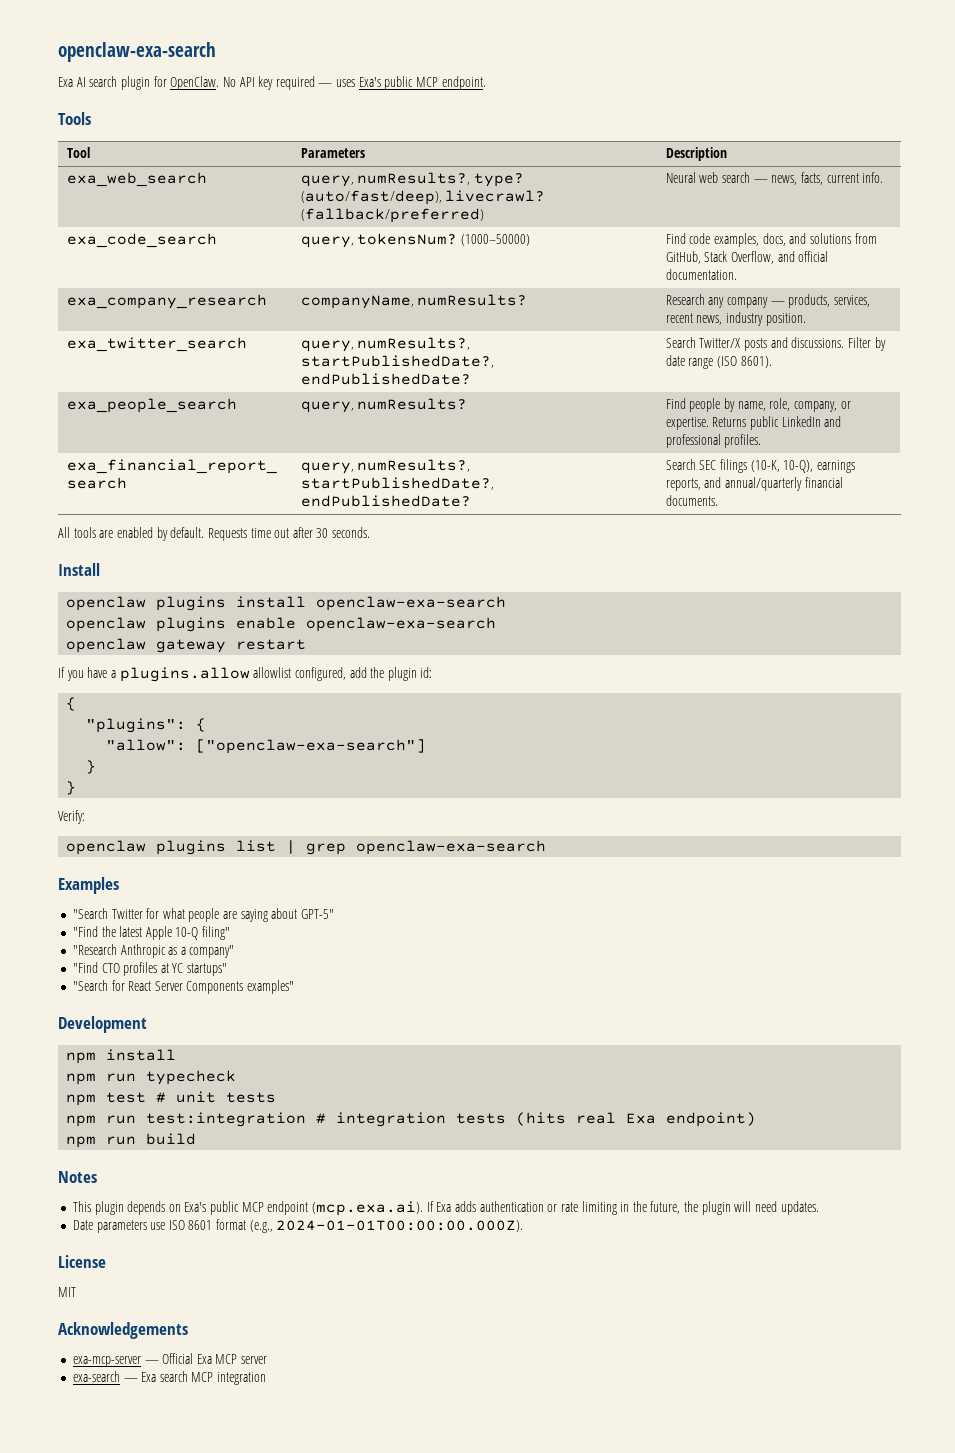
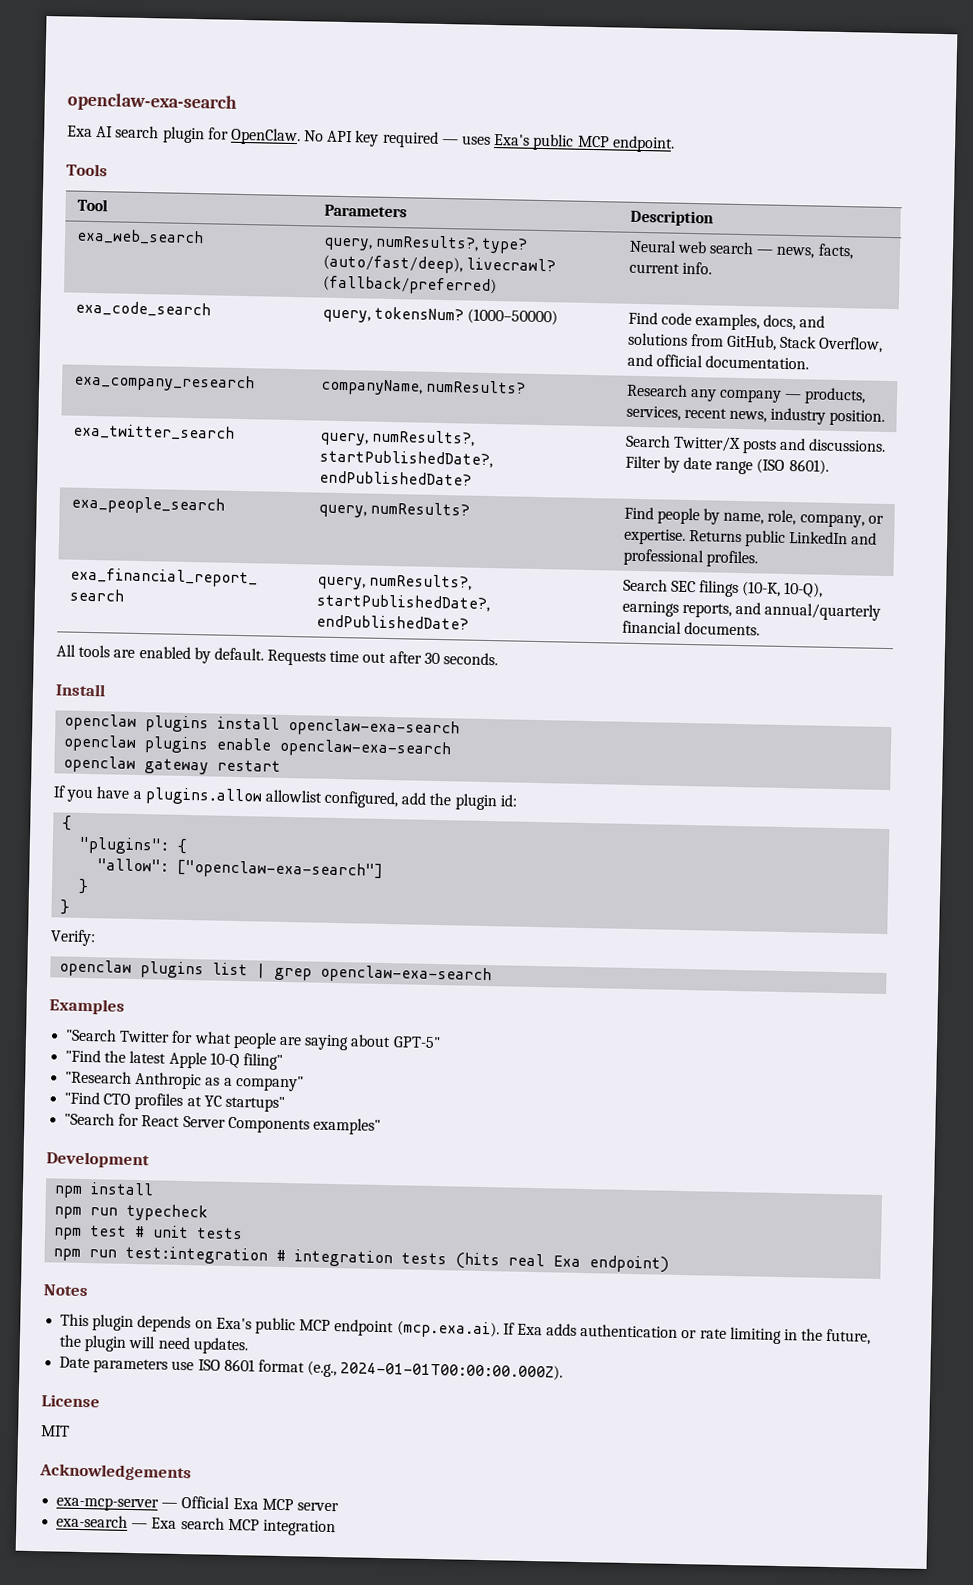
- npm run build

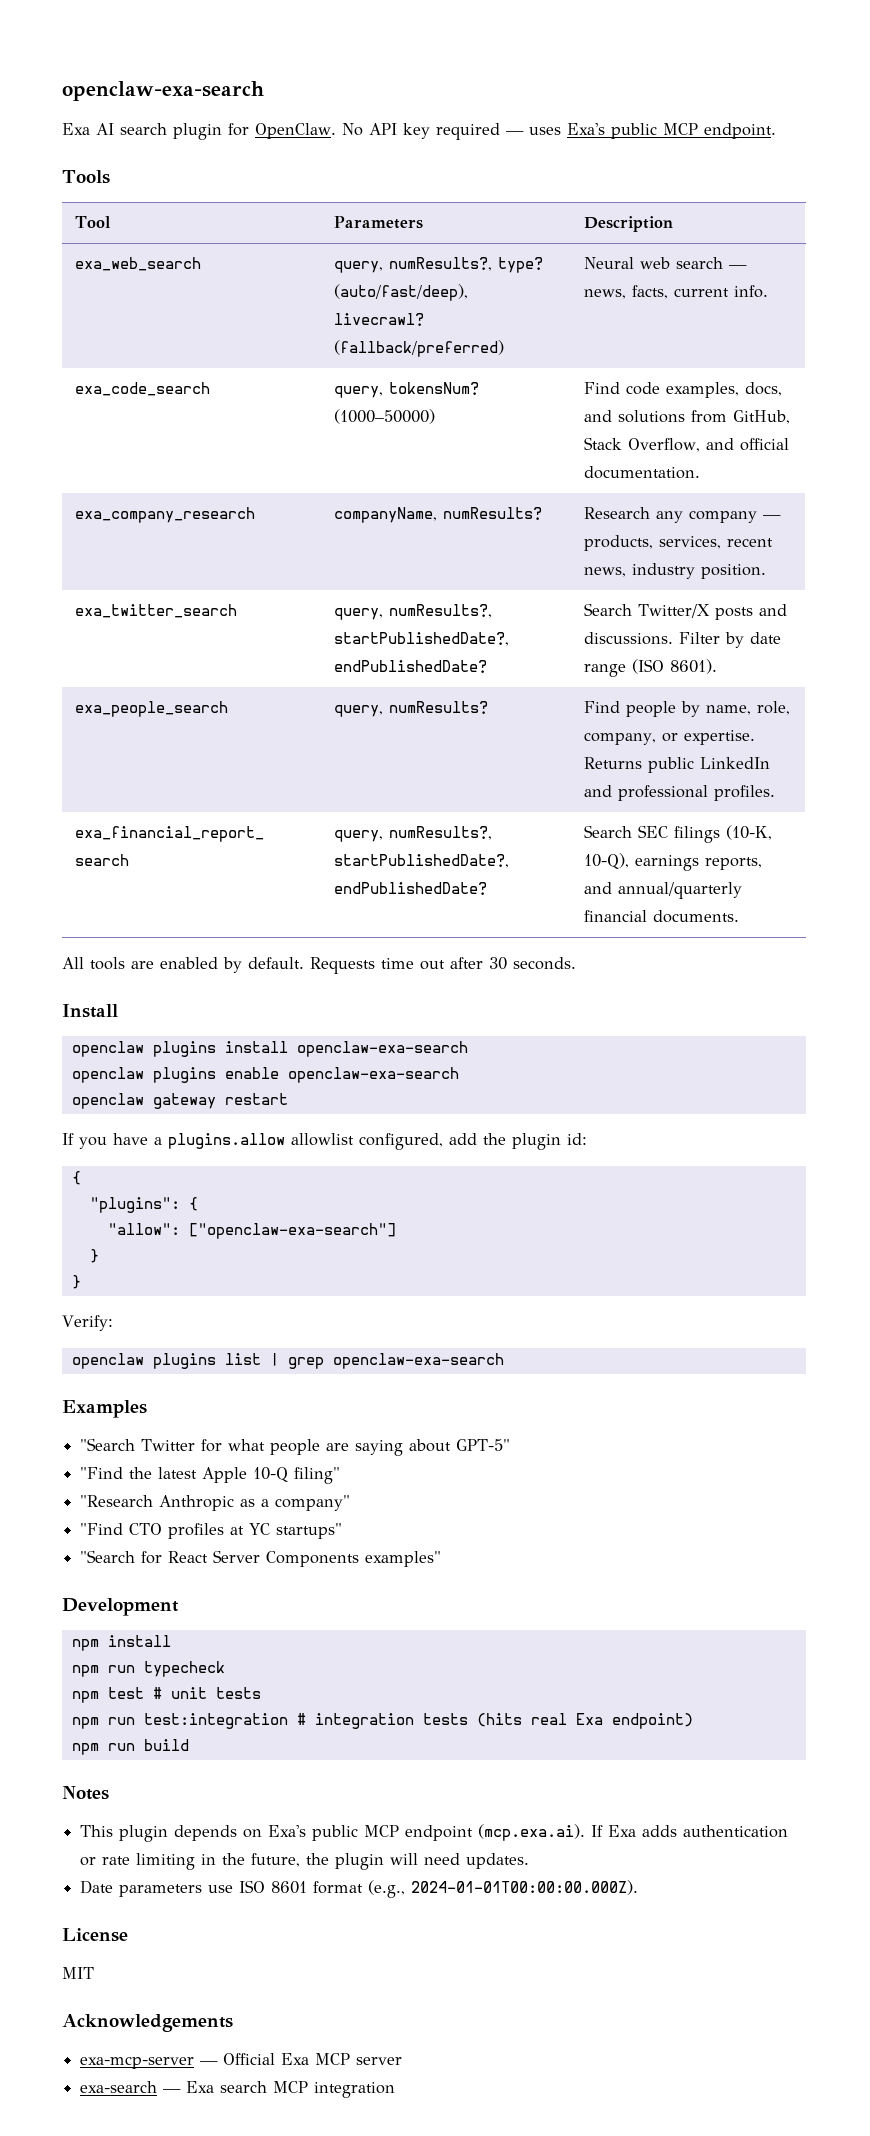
+ npm run build

